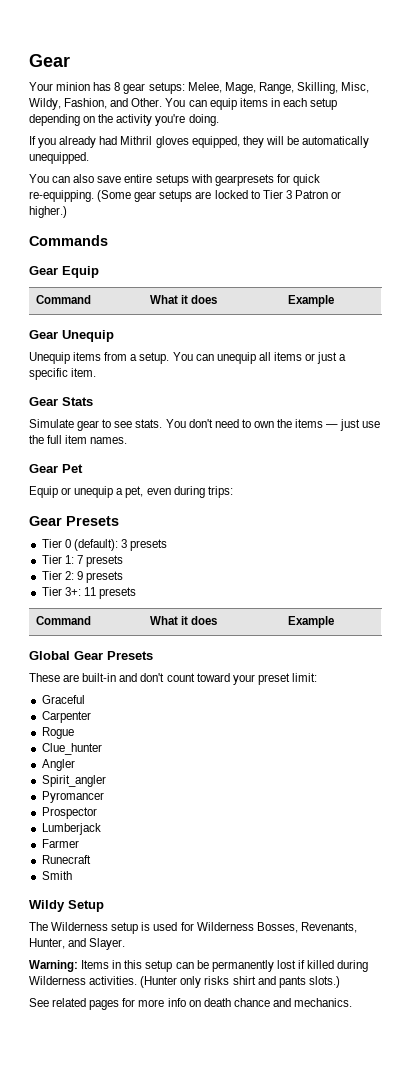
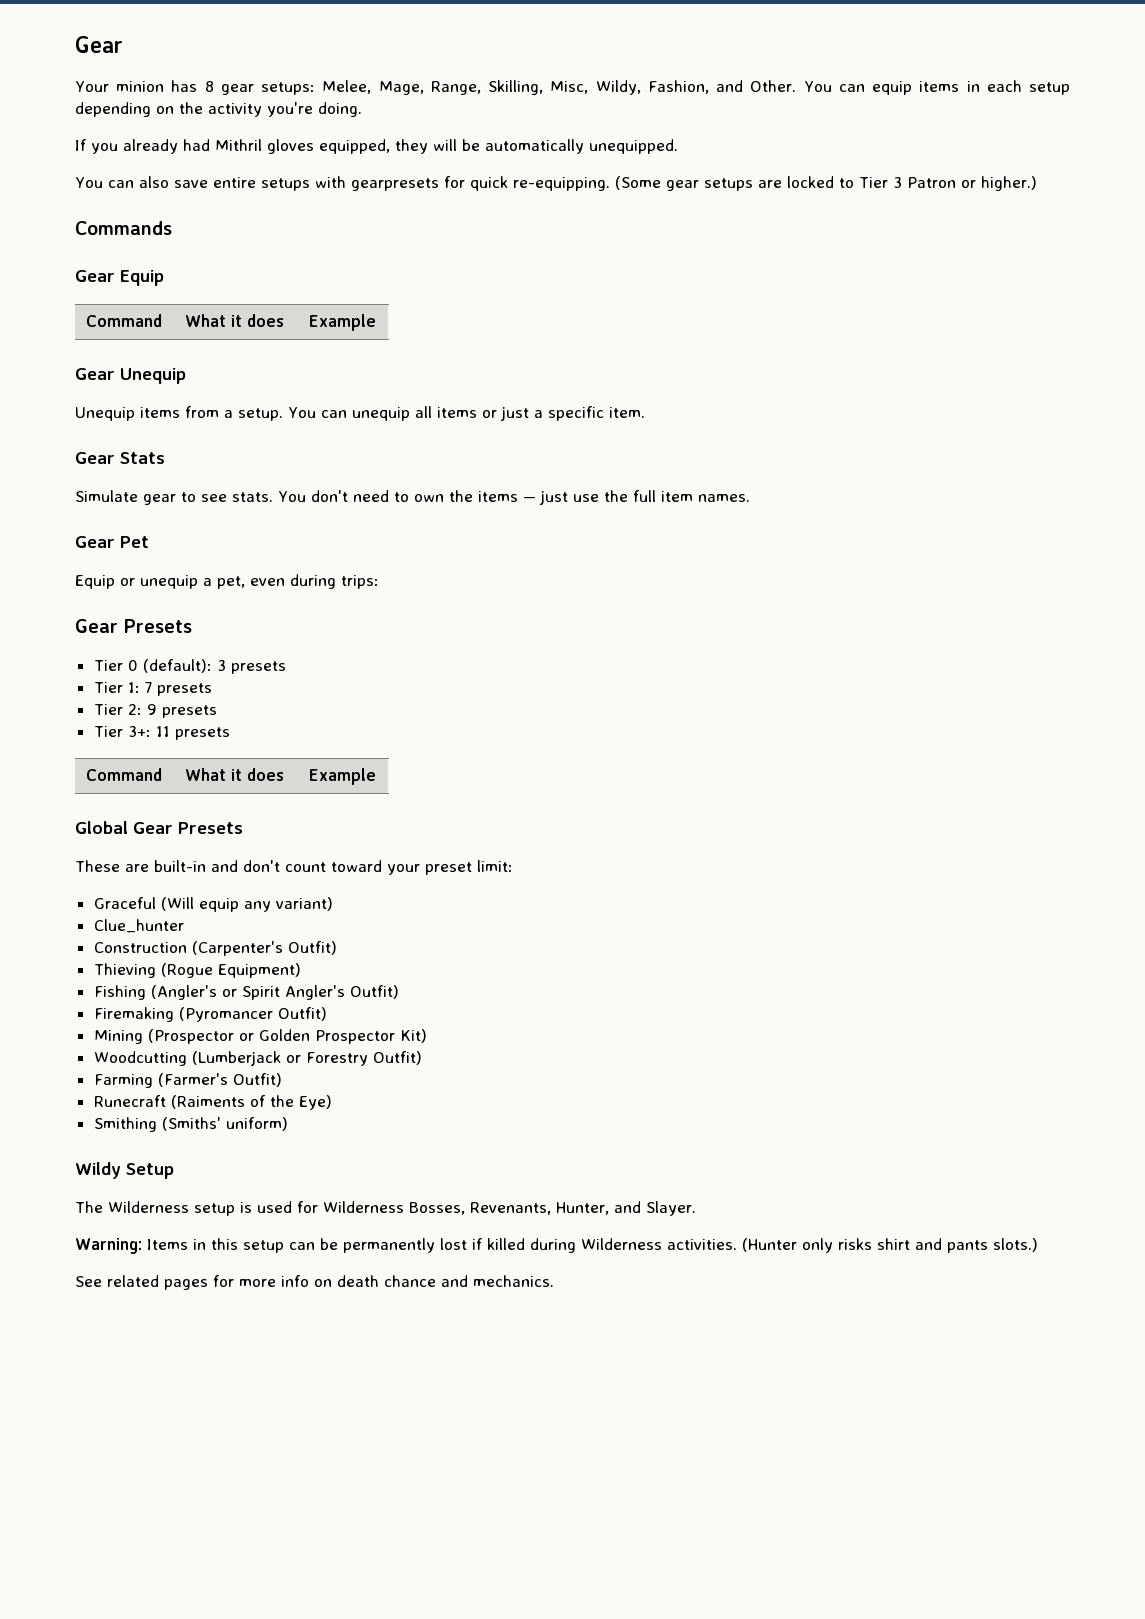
- Graceful
- Carpenter
- Rogue
+ Graceful (Will equip any variant)
  Clue_hunter
- Angler
- Spirit_angler
- Pyromancer
- Prospector
- Lumberjack
- Farmer
- Runecraft
- Smith
+ Construction (Carpenter's Outfit)
+ Thieving (Rogue Equipment)
+ Fishing (Angler's or Spirit Angler's Outfit)
+ Firemaking (Pyromancer Outfit)
+ Mining (Prospector or Golden Prospector Kit)
+ Woodcutting (Lumberjack or Forestry Outfit)
+ Farming (Farmer's Outfit)
+ Runecraft (Raiments of the Eye)
+ Smithing (Smiths' uniform)

